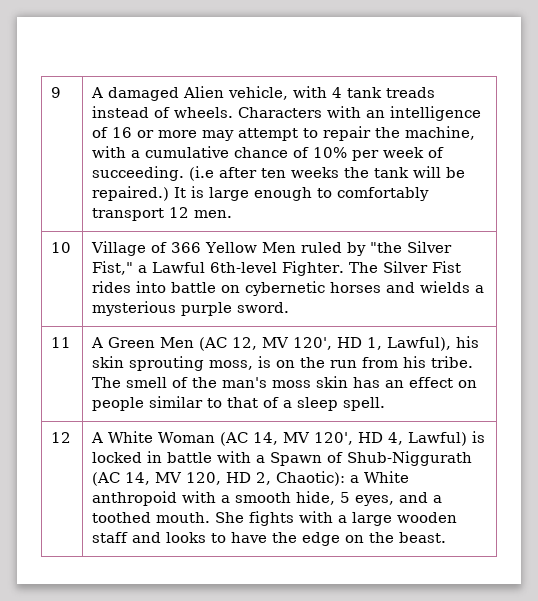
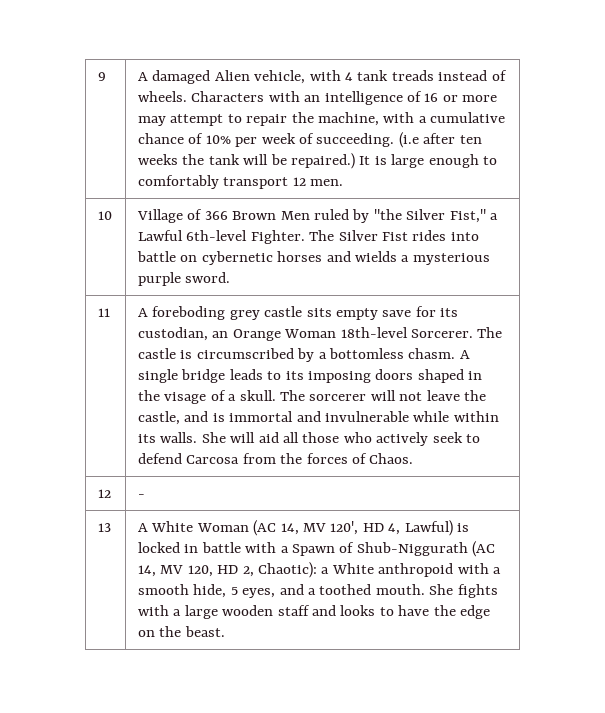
- 10 | Village of 366 Yellow Men ruled by "the Silver Fist," a Lawful 6th-level Fighter. The Silver Fist rides into battle on cybernetic horses and wields a mysterious purple sword.
+ 10 | Village of 366 Brown Men ruled by "the Silver Fist," a Lawful 6th-level Fighter. The Silver Fist rides into battle on cybernetic horses and wields a mysterious purple sword.
- A Green Men (AC 12, MV 120', HD 1, Lawful), his skin sprouting moss, is on the run from his tribe. The smell of the man's moss skin has an effect on people similar to that of a sleep spell.
- 12
+ A foreboding grey castle sits empty save for its custodian, an Orange Woman 18th-level Sorcerer. The castle is circumscribed by a bottomless chasm. A single bridge leads to its imposing doors shaped in the visage of a skull. The sorcerer will not leave the castle, and is immortal and invulnerable while within its walls. She will aid all those who actively seek to defend Carcosa from the forces of Chaos.
+ 12 | -
+ 13

